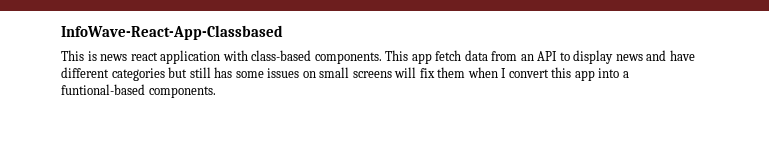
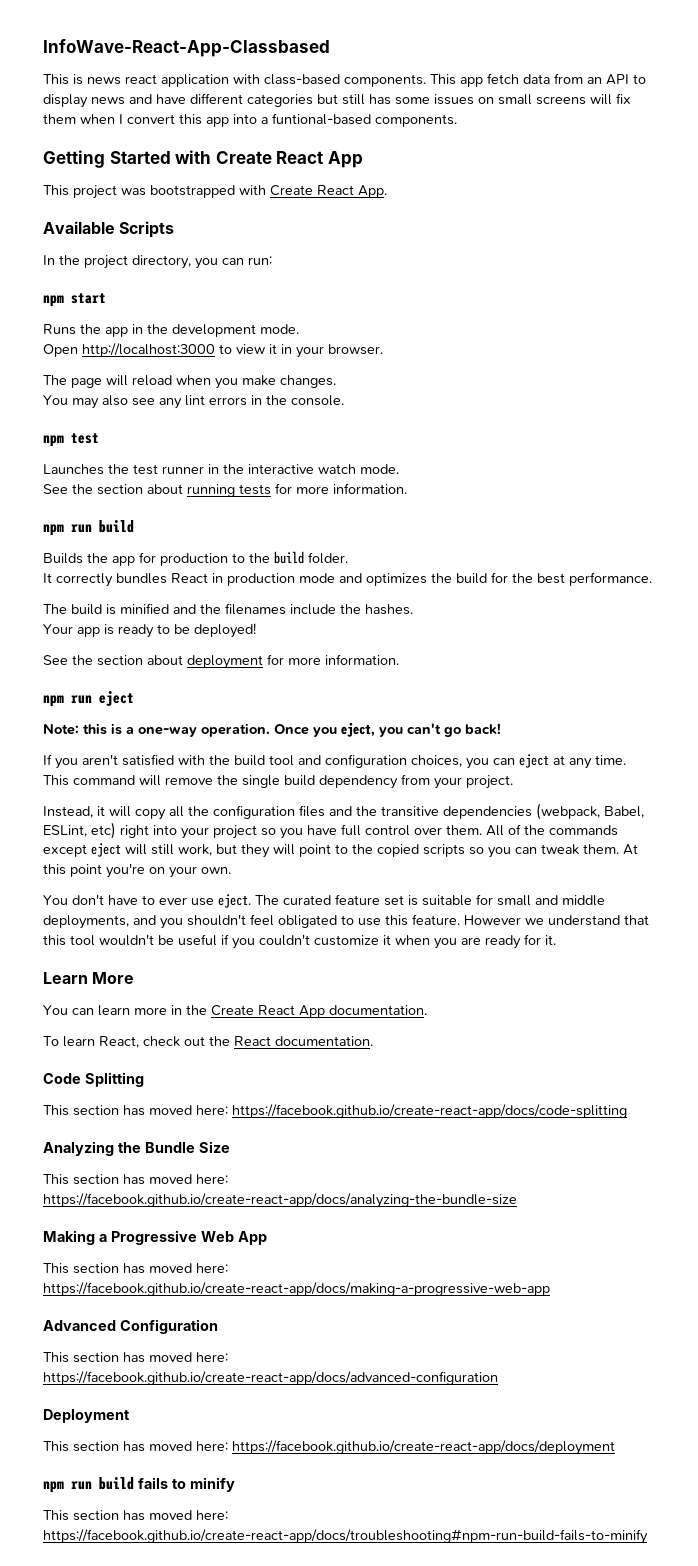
+ Getting Started with Create React App
+ This project was bootstrapped with Create React App.
+ Available Scripts
+ In the project directory, you can run:
+ npm start
+ Runs the app in the development mode.
+ Open http://localhost:3000 to view it in your browser.
+ The page will reload when you make changes.
+ You may also see any lint errors in the console.
+ npm test
+ Launches the test runner in the interactive watch mode.
+ See the section about running tests for more information.
+ npm run build
+ Builds the app for production to the build folder.
+ It correctly bundles React in production mode and optimizes the build for the best performance.
+ The build is minified and the filenames include the hashes.
+ Your app is ready to be deployed!
+ See the section about deployment for more information.
+ npm run eject
+ Note: this is a one-way operation. Once you eject, you can't go back!
+ If you aren't satisfied with the build tool and configuration choices, you can eject at any time. This command will remove the single build dependency from your project.
+ Instead, it will copy all the configuration files and the transitive dependencies (webpack, Babel, ESLint, etc) right into your project so you have full control over them. All of the commands except eject will still work, but they will point to the copied scripts so you can tweak them. At this point you're on your own.
+ You don't have to ever use eject. The curated feature set is suitable for small and middle deployments, and you shouldn't feel obligated to use this feature. However we understand that this tool wouldn't be useful if you couldn't customize it when you are ready for it.
+ Learn More
+ You can learn more in the Create React App documentation.
+ To learn React, check out the React documentation.
+ Code Splitting
+ This section has moved here: https://facebook.github.io/create-react-app/docs/code-splitting
+ Analyzing the Bundle Size
+ This section has moved here: https://facebook.github.io/create-react-app/docs/analyzing-the-bundle-size
+ Making a Progressive Web App
+ This section has moved here: https://facebook.github.io/create-react-app/docs/making-a-progressive-web-app
+ Advanced Configuration
+ This section has moved here: https://facebook.github.io/create-react-app/docs/advanced-configuration
+ Deployment
+ This section has moved here: https://facebook.github.io/create-react-app/docs/deployment
+ npm run build fails to minify
+ This section has moved here: https://facebook.github.io/create-react-app/docs/troubleshooting#npm-run-build-fails-to-minify

